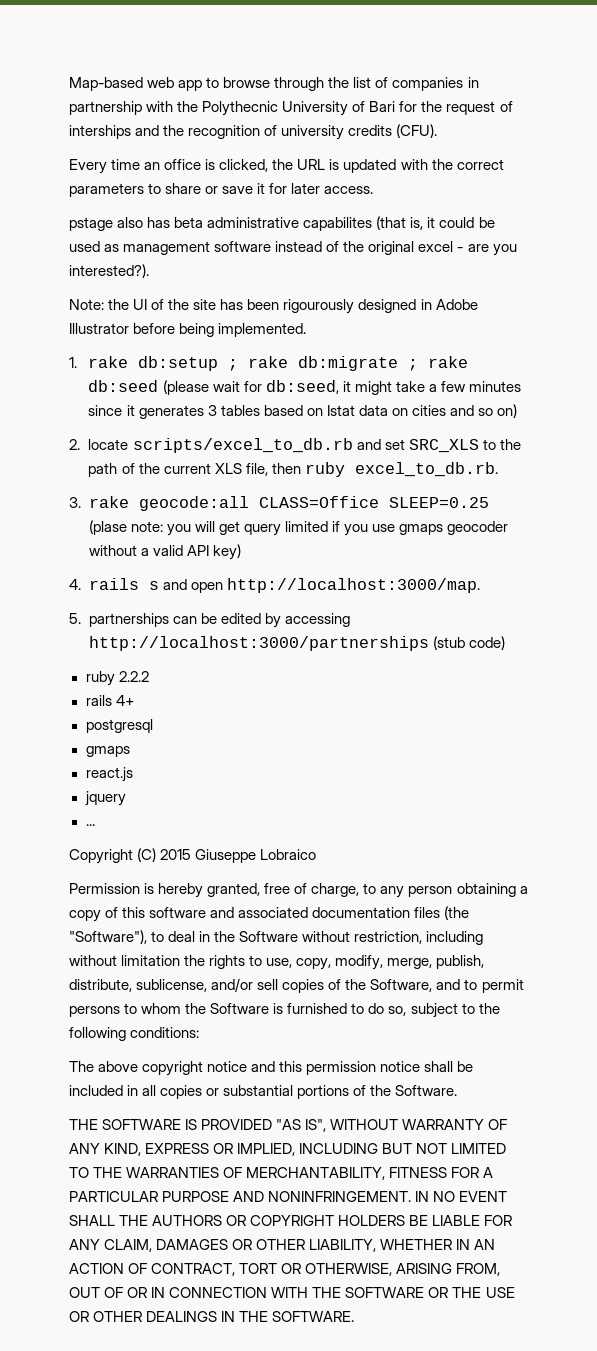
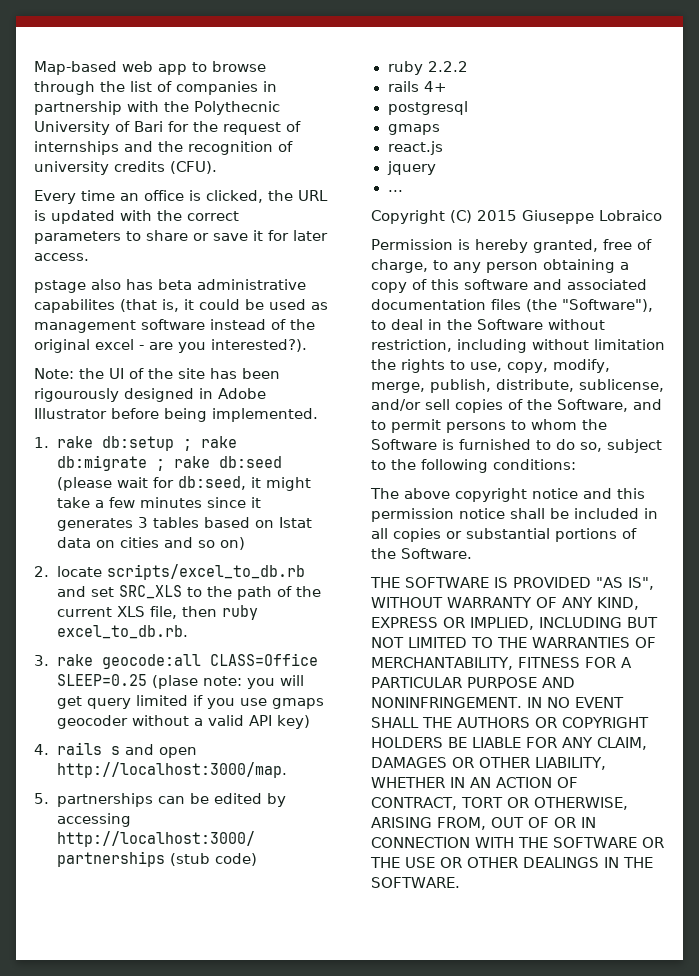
- Map-based web app to browse through the list of companies in partnership with the Polythecnic University of Bari for the request of interships and the recognition of university credits (CFU).
+ Map-based web app to browse through the list of companies in partnership with the Polythecnic University of Bari for the request of internships and the recognition of university credits (CFU).

